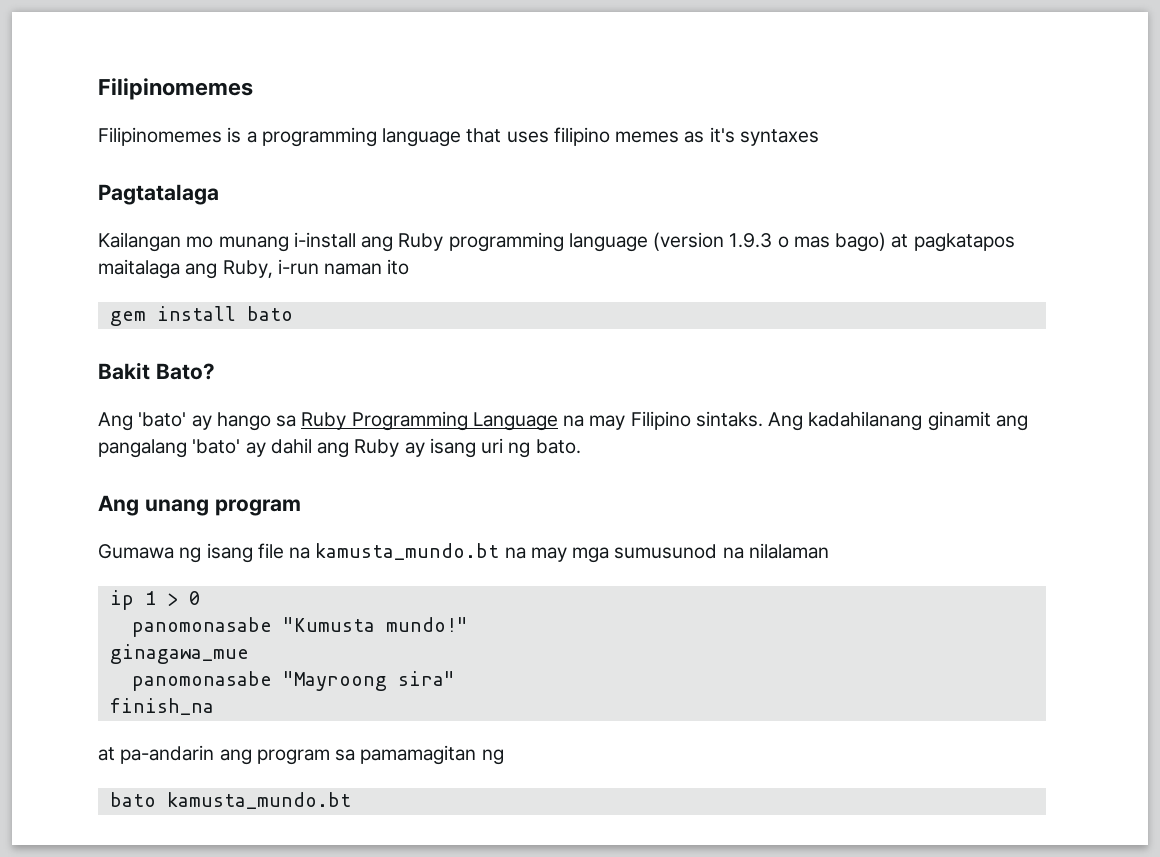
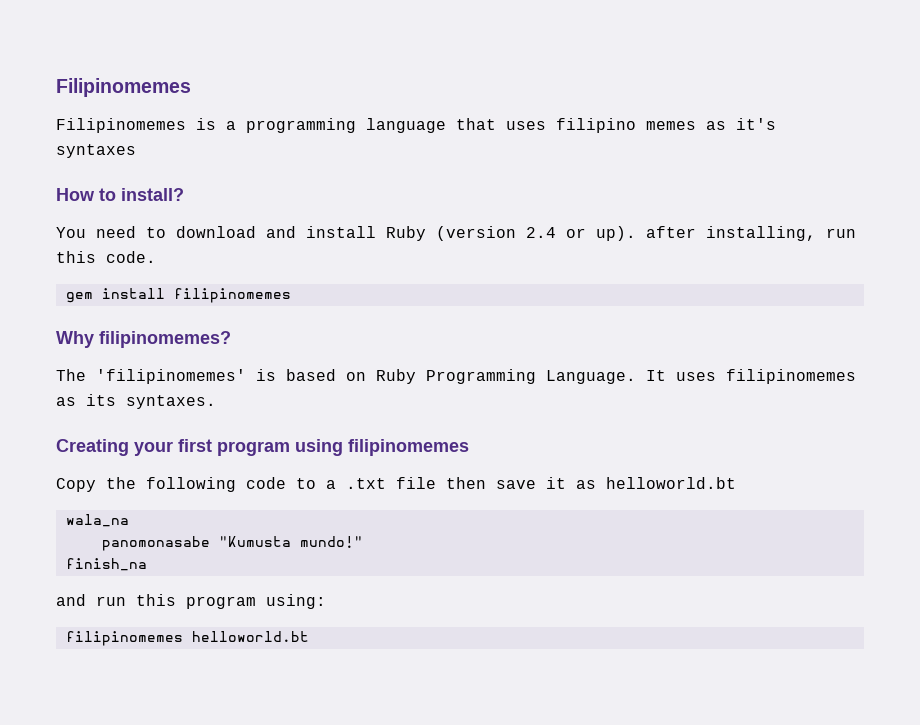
- Pagtatalaga
- Kailangan mo munang i-install ang Ruby programming language (version 1.9.3 o mas bago) at pagkatapos maitalaga ang Ruby, i-run naman ito
- gem install bato
- Bakit Bato?
- Ang 'bato' ay hango sa Ruby Programming Language na may Filipino sintaks. Ang kadahilanang ginamit ang pangalang 'bato' ay dahil ang Ruby ay isang uri ng bato.
- Ang unang program
- Gumawa ng isang file na kamusta_mundo.bt na may mga sumusunod na nilalaman
- ip 1 > 0
+ How to install?
+ You need to download and install Ruby (version 2.4 or up). after installing, run this code.
+ gem install filipinomemes
+ Why filipinomemes?
+ The 'filipinomemes' is based on Ruby Programming Language. It uses filipinomemes as its syntaxes.
+ Creating your first program using filipinomemes
+ Copy the following code to a .txt file then save it as helloworld.bt
+ wala_na
  panomonasabe "Kumusta mundo!"
- ginagawa_mue
- panomonasabe "Mayroong sira"
  finish_na
- at pa-andarin ang program sa pamamagitan ng
- bato kamusta_mundo.bt
+ and run this program using:
+ filipinomemes helloworld.bt

